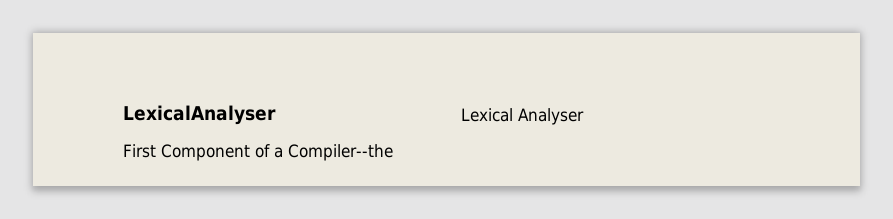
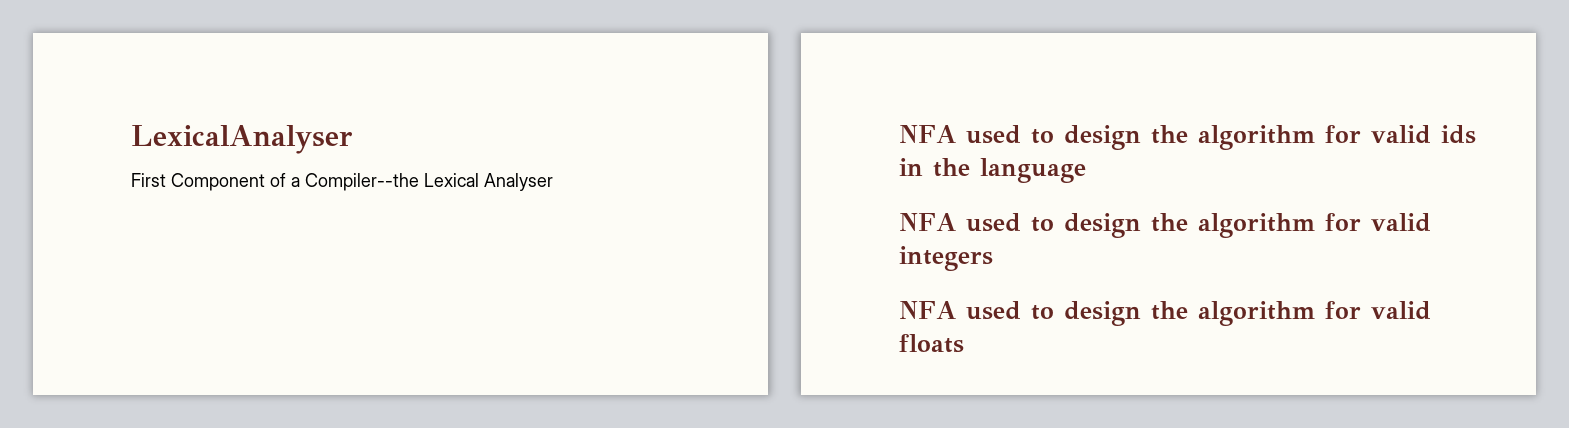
+ NFA used to design the algorithm for valid ids in the language
+ NFA used to design the algorithm for valid integers
+ NFA used to design the algorithm for valid floats

